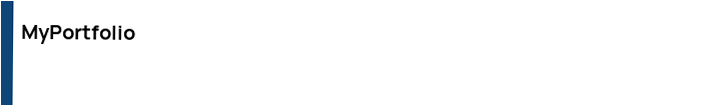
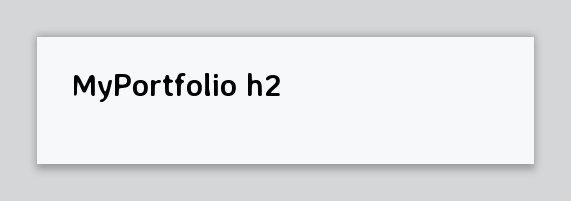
- MyPortfolio
+ MyPortfolio h2

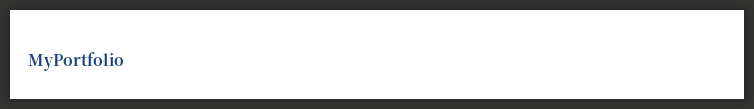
- MyPortfolio h2
+ MyPortfolio

